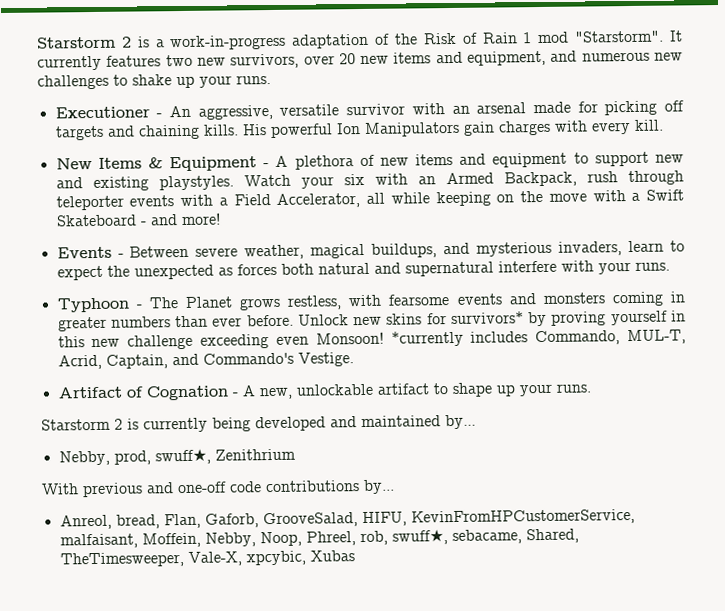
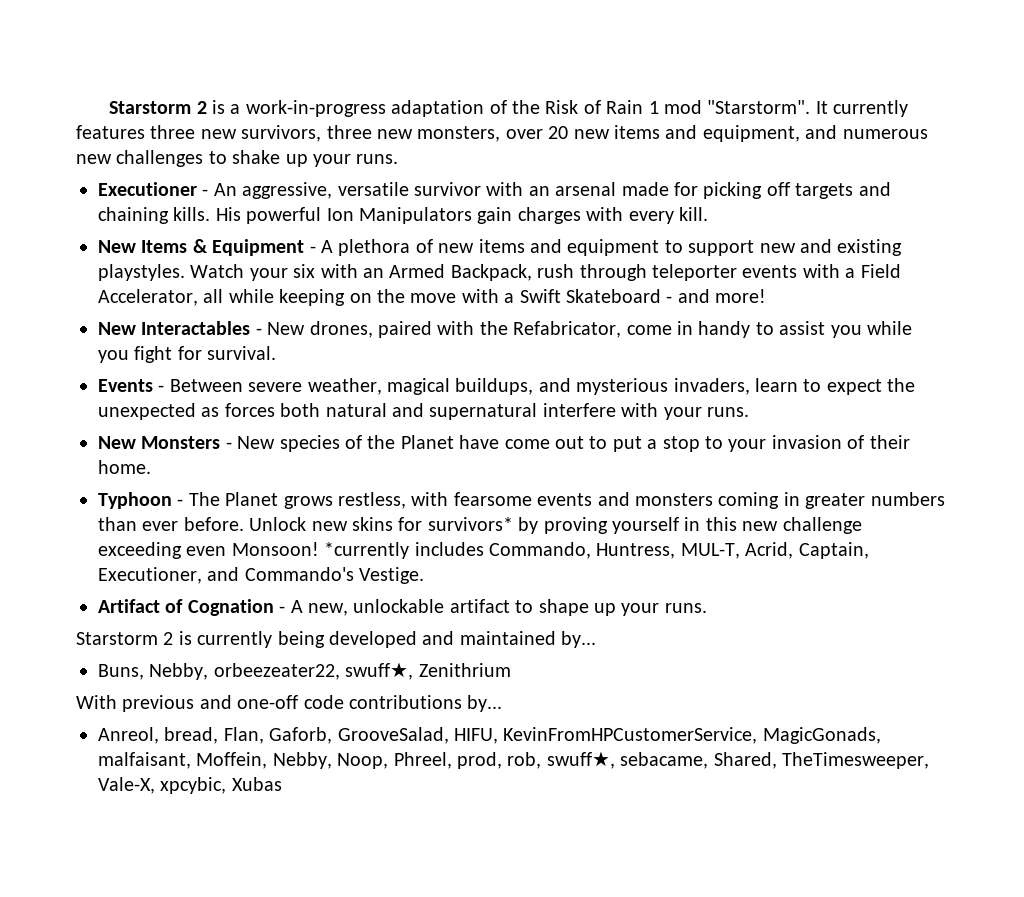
- It currently features two new survivors, over 20 new items and equipment, and numerous new challenges to shake up your runs.
+ It currently features three new survivors, three new monsters, over 20 new items and equipment, and numerous new challenges to shake up your runs.
+ New Interactables - New drones, paired with the Refabricator, come in handy to assist you while you fight for survival.
+ New Monsters - New species of the Planet have come out to put a stop to your invasion of their home.
- *currently includes Commando, MUL-T, Acrid, Captain, and Commando's Vestige.
+ *currently includes Commando, Huntress, MUL-T, Acrid, Captain, Executioner, and Commando's Vestige.
- Nebby, prod, swuff★, Zenithrium
+ Buns, Nebby, orbeezeater22, swuff★, Zenithrium
- Anreol, bread, Flan, Gaforb, GrooveSalad, HIFU, KevinFromHPCustomerService, malfaisant, Moffein, Nebby, Noop, Phreel, rob, swuff★, sebacame, Shared, TheTimesweeper, Vale-X, xpcybic, Xubas
+ Anreol, bread, Flan, Gaforb, GrooveSalad, HIFU, KevinFromHPCustomerService, MagicGonads, malfaisant, Moffein, Nebby, Noop, Phreel, prod, rob, swuff★, sebacame, Shared, TheTimesweeper, Vale-X, xpcybic, Xubas

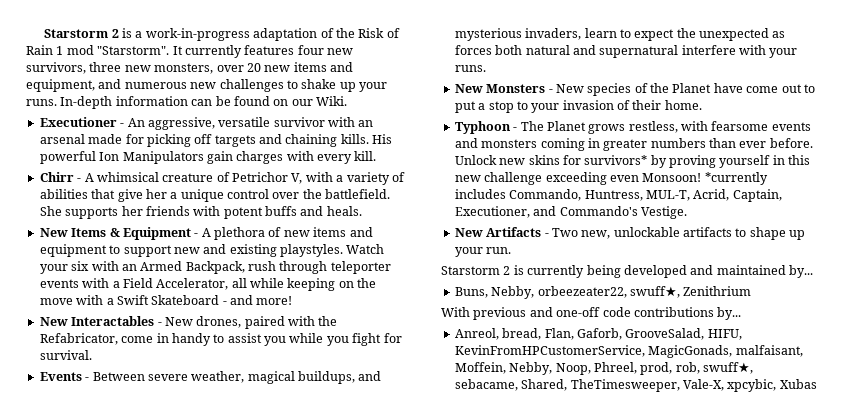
- It currently features three new survivors, three new monsters, over 20 new items and equipment, and numerous new challenges to shake up your runs.
+ It currently features four new survivors, three new monsters, over 20 new items and equipment, and numerous new challenges to shake up your runs. In-depth information can be found on our Wiki.
+ Chirr - A whimsical creature of Petrichor V, with a variety of abilities that give her a unique control over the battlefield. She supports her friends with potent buffs and heals.
- Artifact of Cognation - A new, unlockable artifact to shape up your runs.
+ New Artifacts - Two new, unlockable artifacts to shape up your run.

